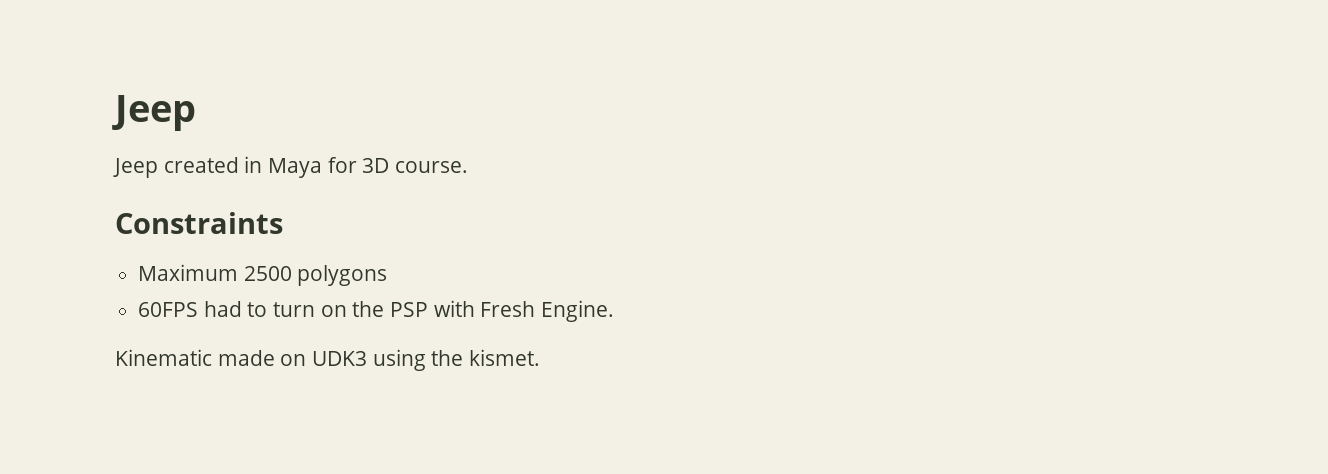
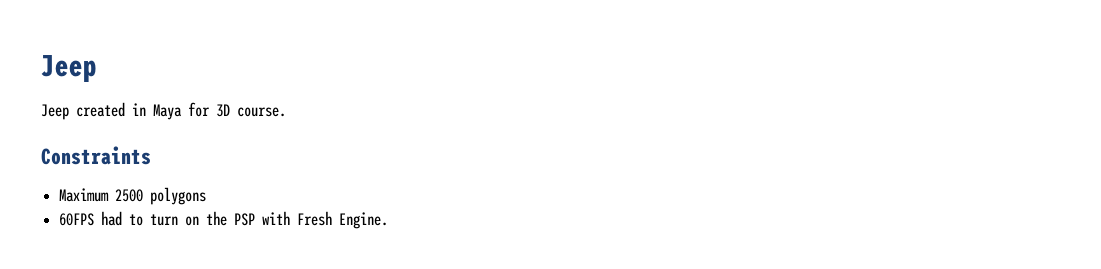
- Kinematic made on UDK3 using the kismet.

